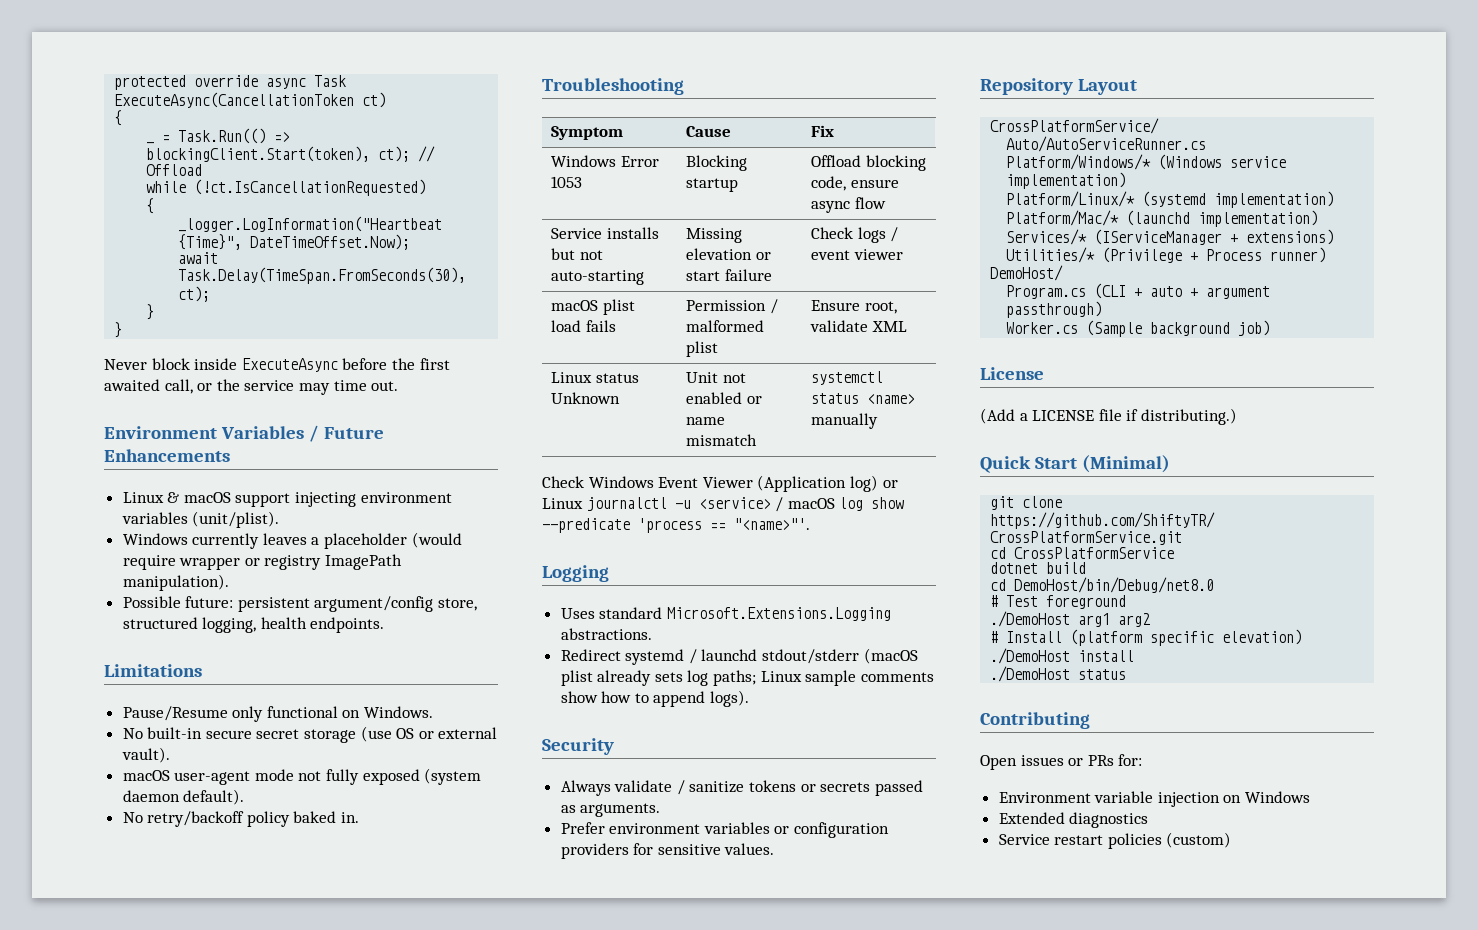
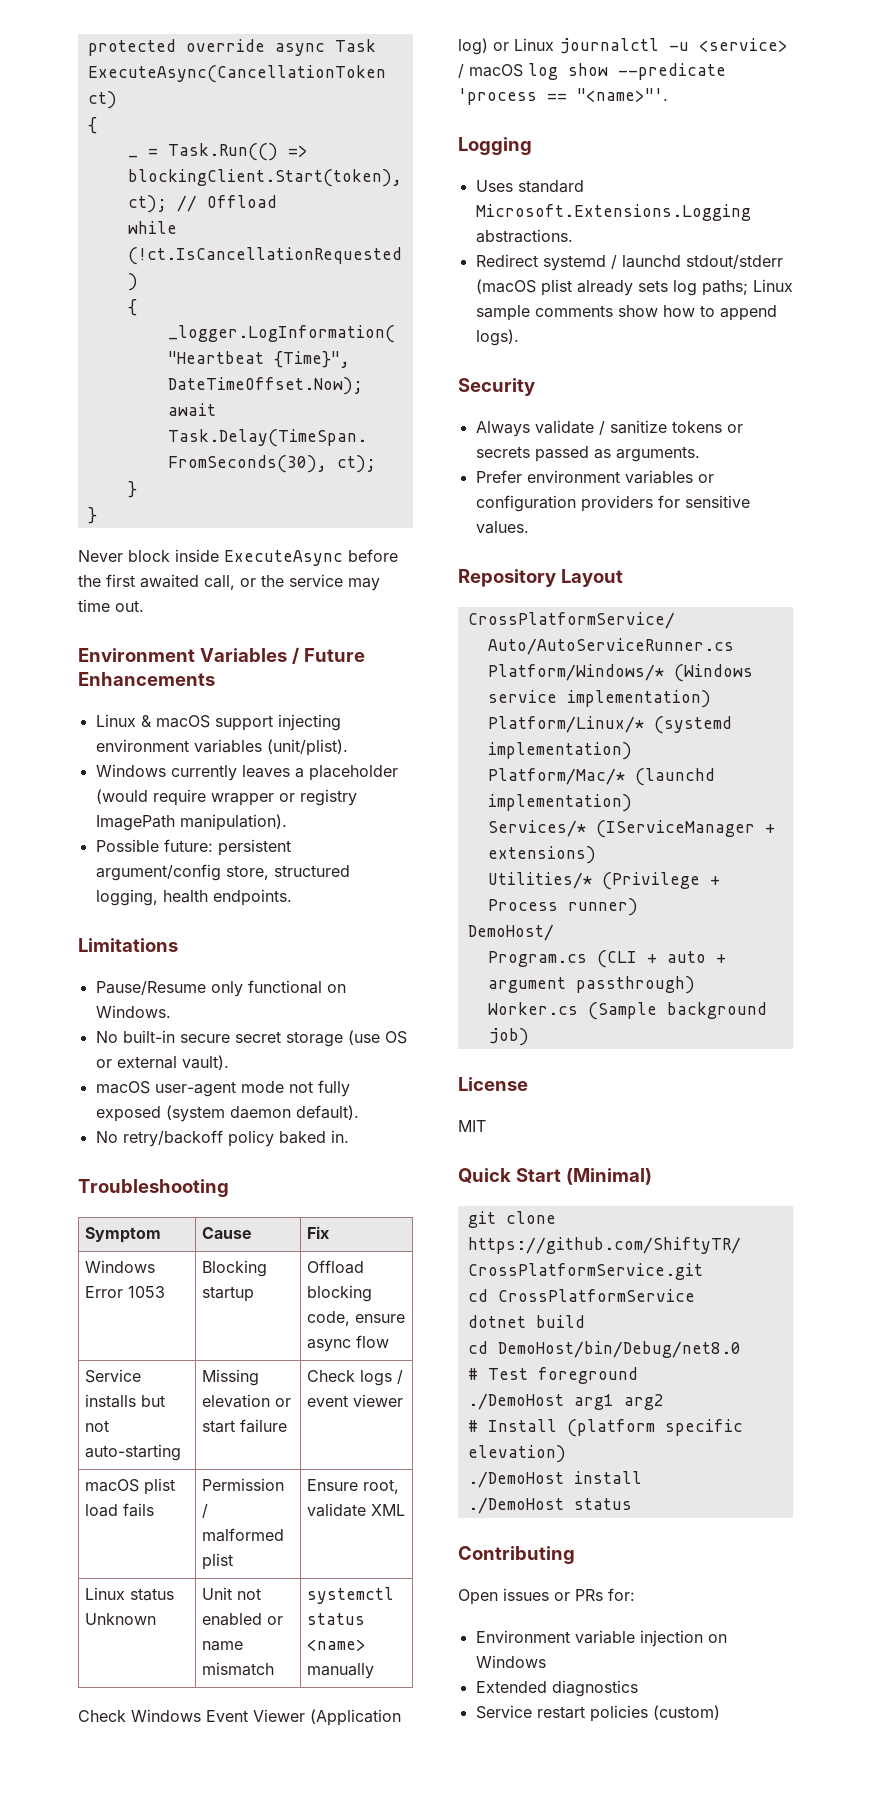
- (Add a LICENSE file if distributing.)
+ MIT

